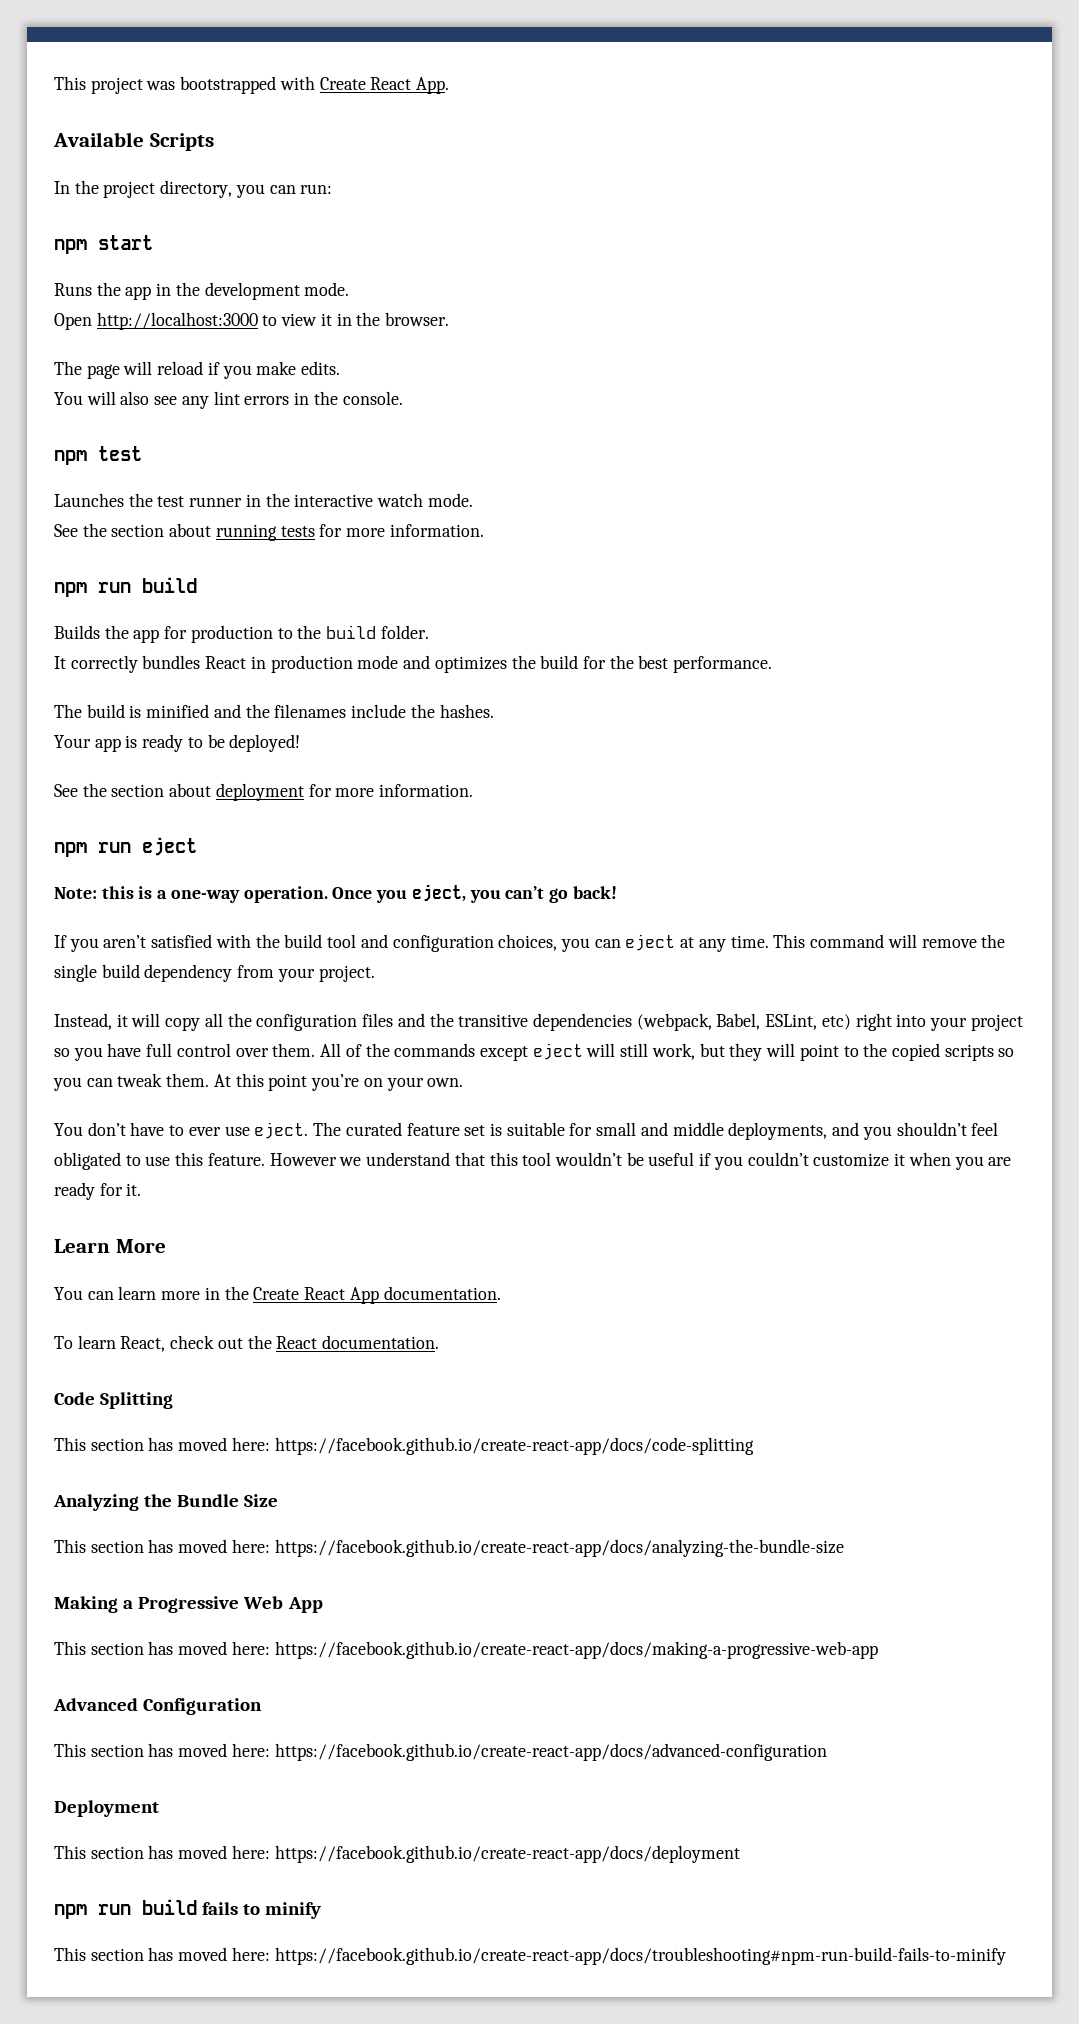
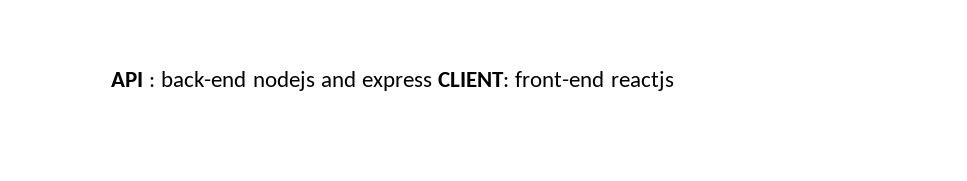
- This project was bootstrapped with Create React App.
- Available Scripts
- In the project directory, you can run:
- npm start
- Runs the app in the development mode.
- Open http://localhost:3000 to view it in the browser.
- The page will reload if you make edits.
- You will also see any lint errors in the console.
- npm test
- Launches the test runner in the interactive watch mode.
- See the section about running tests for more information.
- npm run build
- Builds the app for production to the build folder.
- It correctly bundles React in production mode and optimizes the build for the best performance.
- The build is minified and the filenames include the hashes.
- Your app is ready to be deployed!
- See the section about deployment for more information.
- npm run eject
- Note: this is a one-way operation. Once you eject, you can’t go back!
- If you aren’t satisfied with the build tool and configuration choices, you can eject at any time. This command will remove the single build dependency from your project.
- Instead, it will copy all the configuration files and the transitive dependencies (webpack, Babel, ESLint, etc) right into your project so you have full control over them. All of the commands except eject will still work, but they will point to the copied scripts so you can tweak them. At this point you’re on your own.
- You don’t have to ever use eject. The curated feature set is suitable for small and middle deployments, and you shouldn’t feel obligated to use this feature. However we understand that this tool wouldn’t be useful if you couldn’t customize it when you are ready for it.
- Learn More
- You can learn more in the Create React App documentation.
- To learn React, check out the React documentation.
- Code Splitting
- This section has moved here: https://facebook.github.io/create-react-app/docs/code-splitting
- Analyzing the Bundle Size
- This section has moved here: https://facebook.github.io/create-react-app/docs/analyzing-the-bundle-size
- Making a Progressive Web App
- This section has moved here: https://facebook.github.io/create-react-app/docs/making-a-progressive-web-app
- Advanced Configuration
- This section has moved here: https://facebook.github.io/create-react-app/docs/advanced-configuration
- Deployment
- This section has moved here: https://facebook.github.io/create-react-app/docs/deployment
- npm run build fails to minify
- This section has moved here: https://facebook.github.io/create-react-app/docs/troubleshooting#npm-run-build-fails-to-minify
+ API : back-end nodejs and express CLIENT: front-end reactjs

